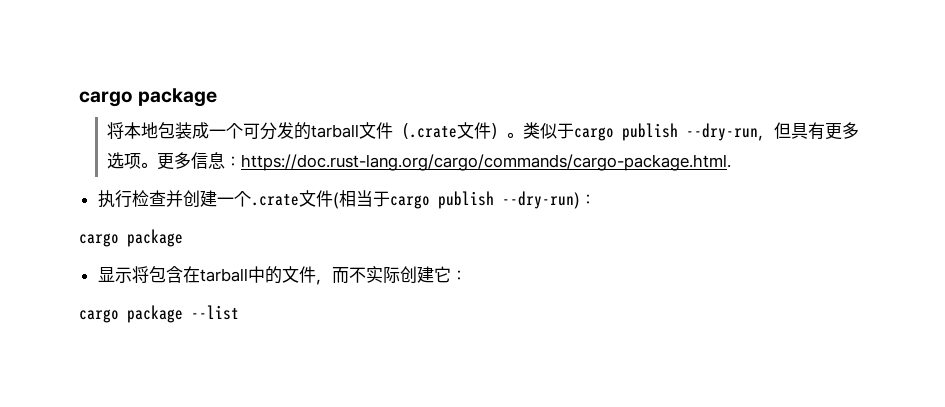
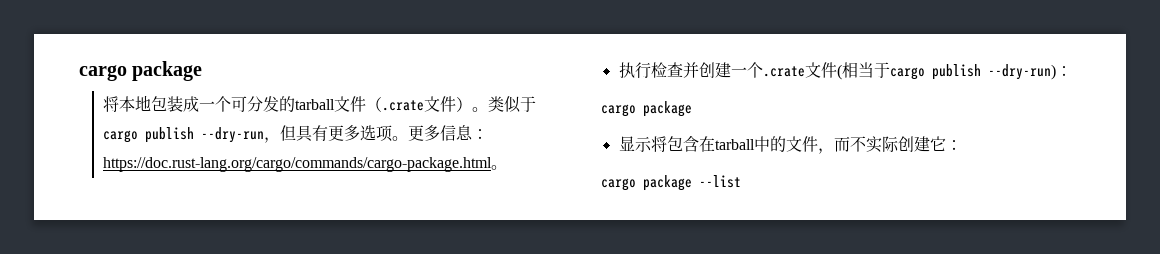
- 更多信息：https://doc.rust-lang.org/cargo/commands/cargo-package.html.
+ 更多信息：https://doc.rust-lang.org/cargo/commands/cargo-package.html。

